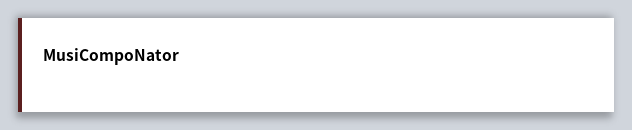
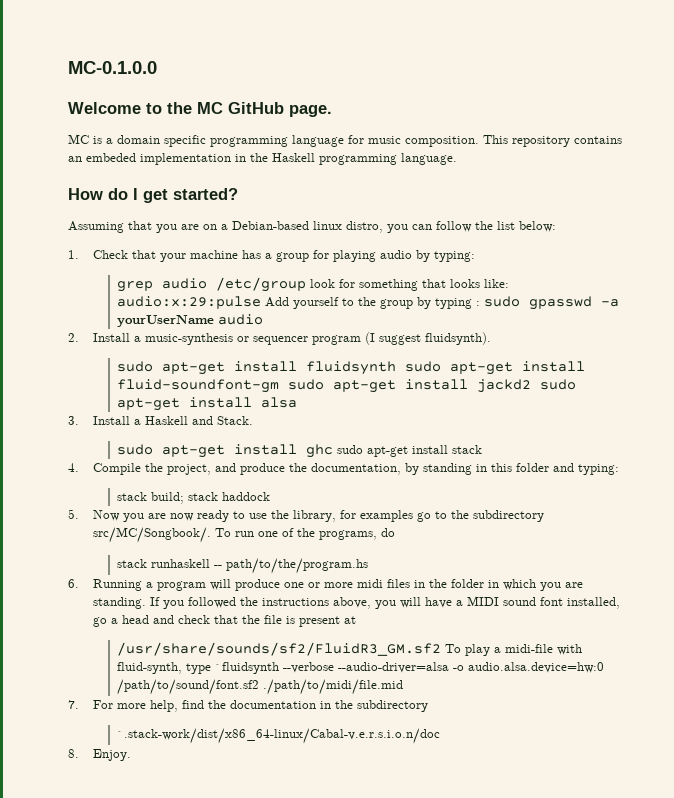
- MusiCompoNator
+ MC-0.1.0.0
+ Welcome to the MC GitHub page.
+ MC is a domain specific programming language for music composition. This repository contains an embeded implementation in the Haskell programming language.
+ How do I get started?
+ Assuming that you are on a Debian-based linux distro, you can follow the list below:
+ 1. Check that your machine has a group for playing audio by typing:
+ grep audio /etc/group look for something that looks like: audio:x:29:pulse Add yourself to the group by typing : sudo gpasswd -a yourUserName audio
+ 2. Install a music-synthesis or sequencer program (I suggest fluidsynth).
+ sudo apt-get install fluidsynth sudo apt-get install fluid-soundfont-gm sudo apt-get install jackd2 sudo apt-get install alsa
+ 3. Install a Haskell and Stack.
+ sudo apt-get install ghc sudo apt-get install stack
+ 4. Compile the project, and produce the documentation, by standing in this folder and typing:
+ stack build; stack haddock
+ 5. Now you are now ready to use the library, for examples go to the subdirectory src/MC/Songbook/. To run one of the programs, do
+ stack runhaskell -- path/to/the/program.hs
+ 6. Running a program will produce one or more midi files in the folder in which you are standing. If you followed the instructions above, you will have a MIDI sound font installed, go a head and check that the file is present at
+ /usr/share/sounds/sf2/FluidR3_GM.sf2 To play a midi-file with fluid-synth, type `fluidsynth --verbose --audio-driver=alsa -o audio.alsa.device=hw:0 /path/to/sound/font.sf2 ./path/to/midi/file.mid
+ 7. For more help, find the documentation in the subdirectory
+ `.stack-work/dist/x86_64-linux/Cabal-v.e.r.s.i.o.n/doc
+ 8. Enjoy.

